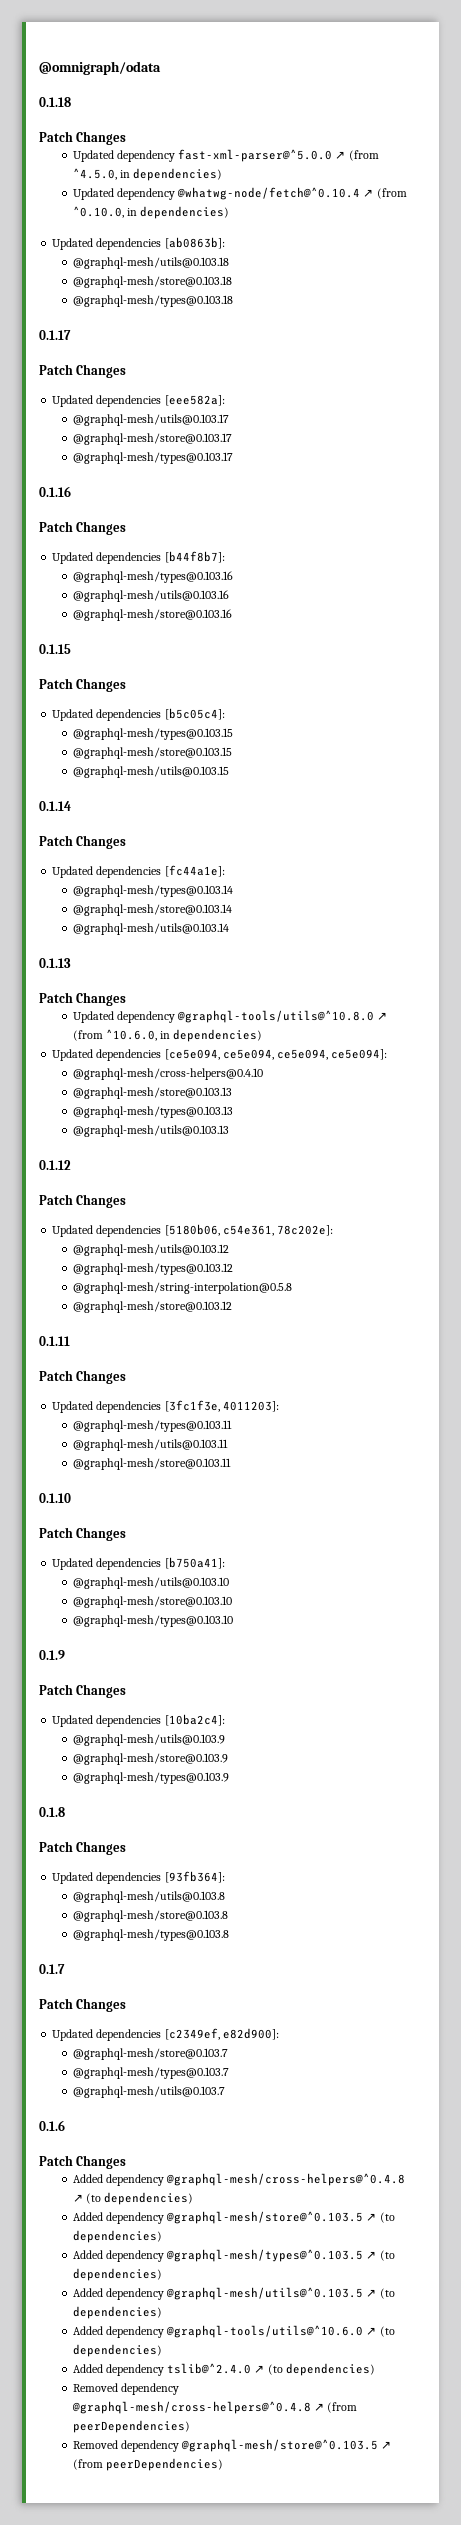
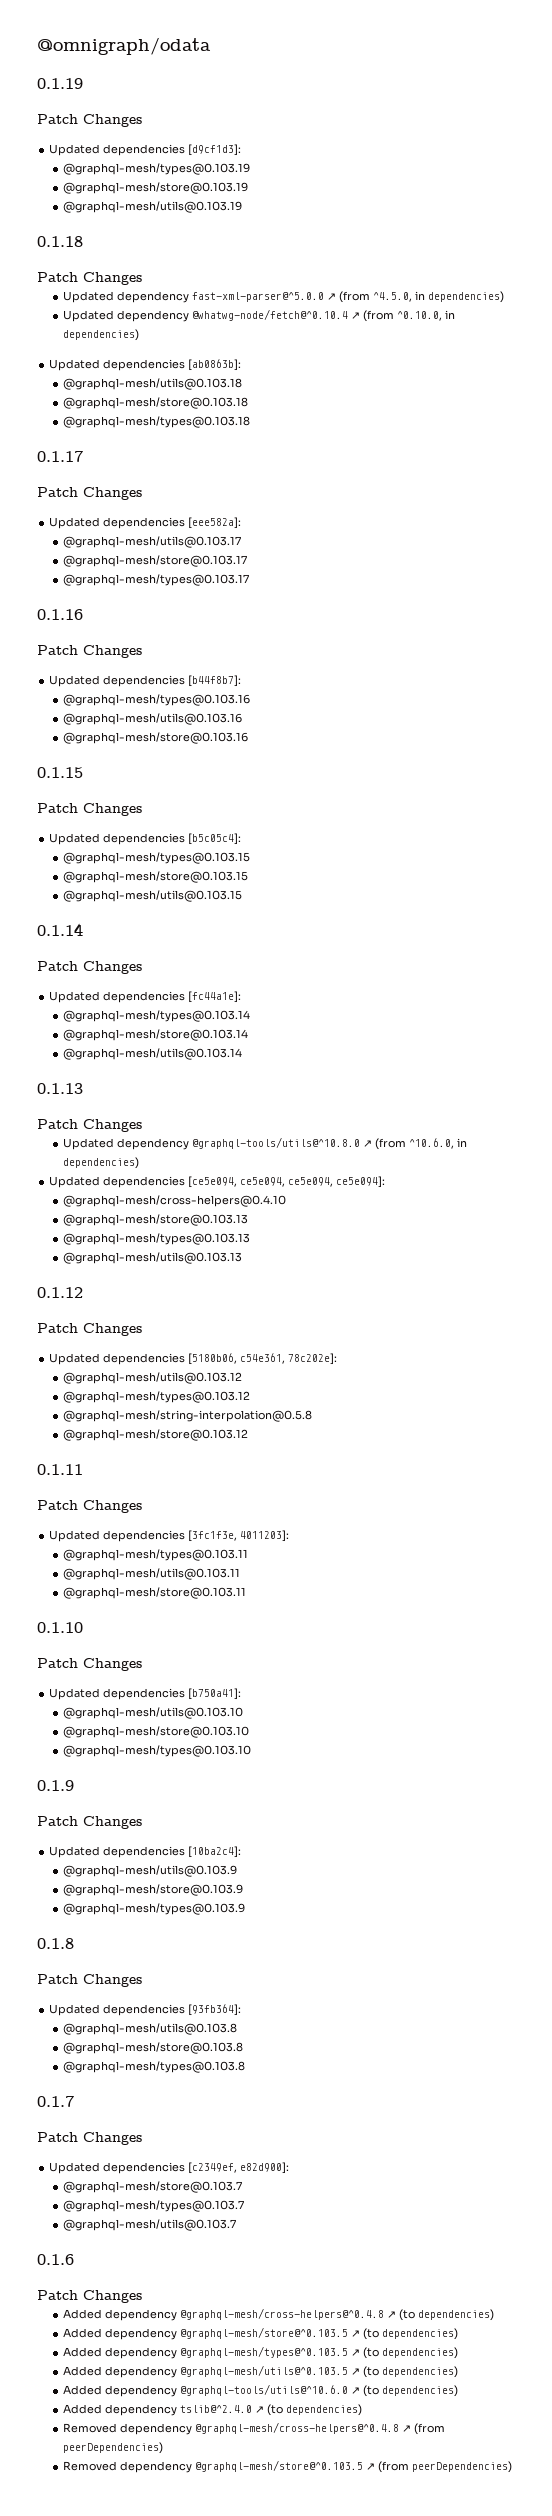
+ 0.1.19
+ Patch Changes
+ Updated dependencies [d9cf1d3]:
+ @graphql-mesh/types@0.103.19
+ @graphql-mesh/store@0.103.19
+ @graphql-mesh/utils@0.103.19

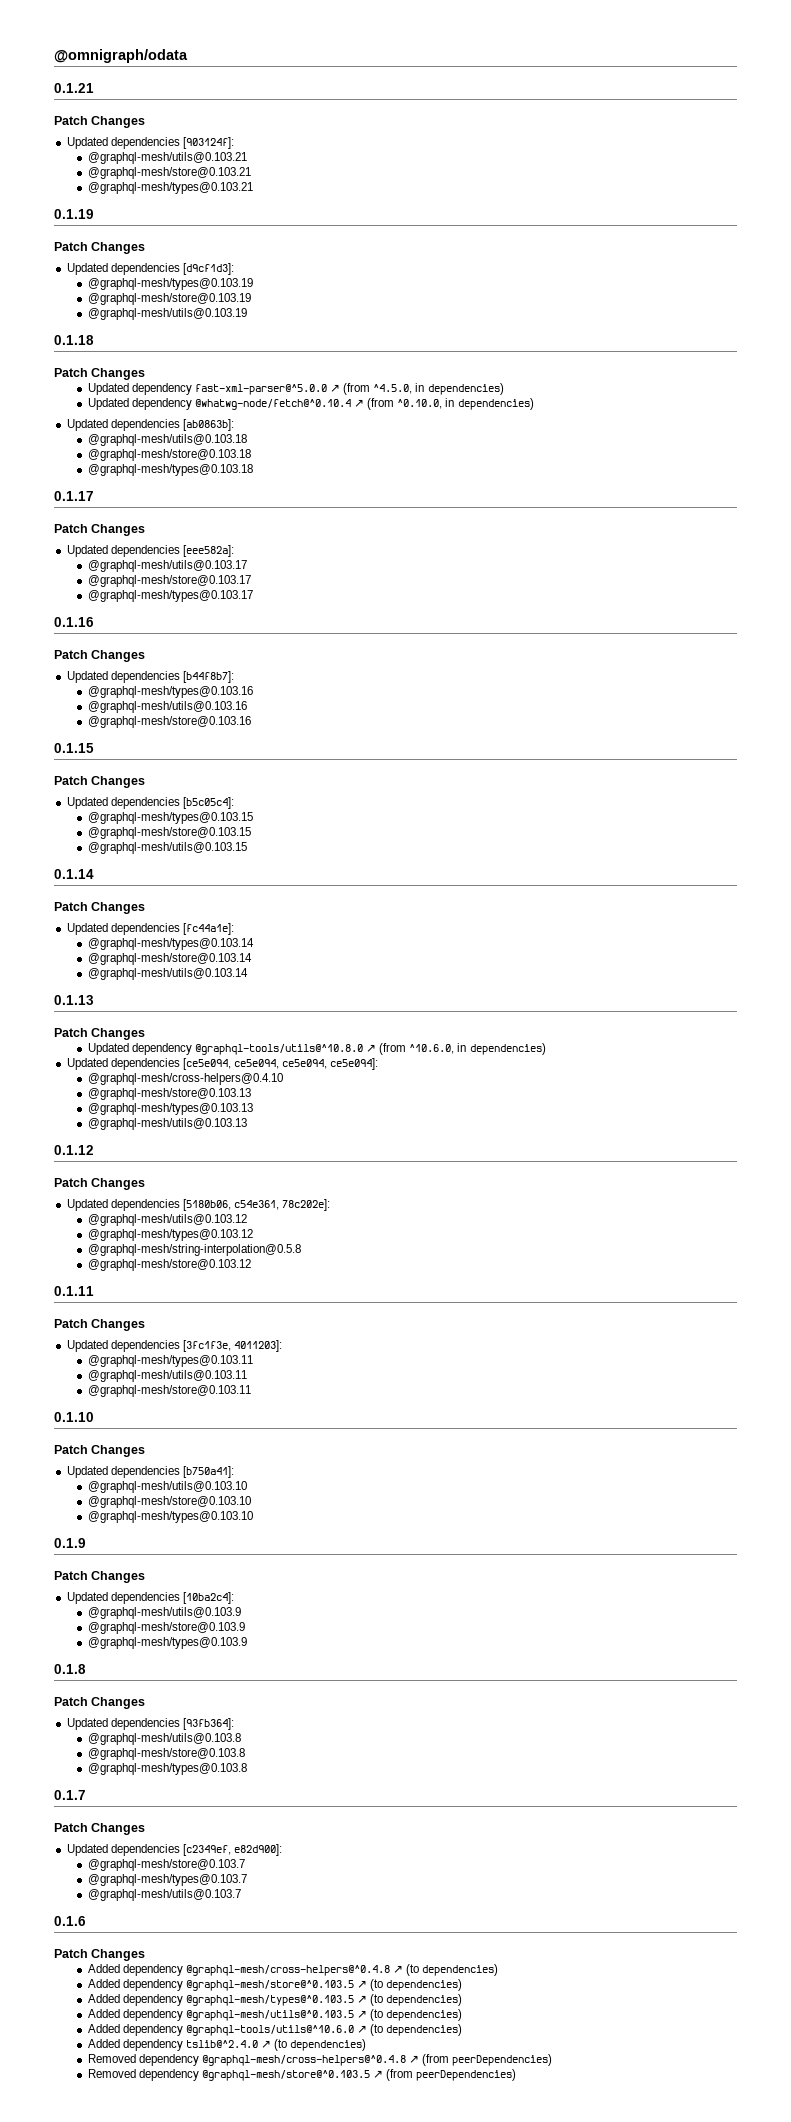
+ 0.1.21
+ Patch Changes
+ Updated dependencies [903124f]:
+ @graphql-mesh/utils@0.103.21
+ @graphql-mesh/store@0.103.21
+ @graphql-mesh/types@0.103.21

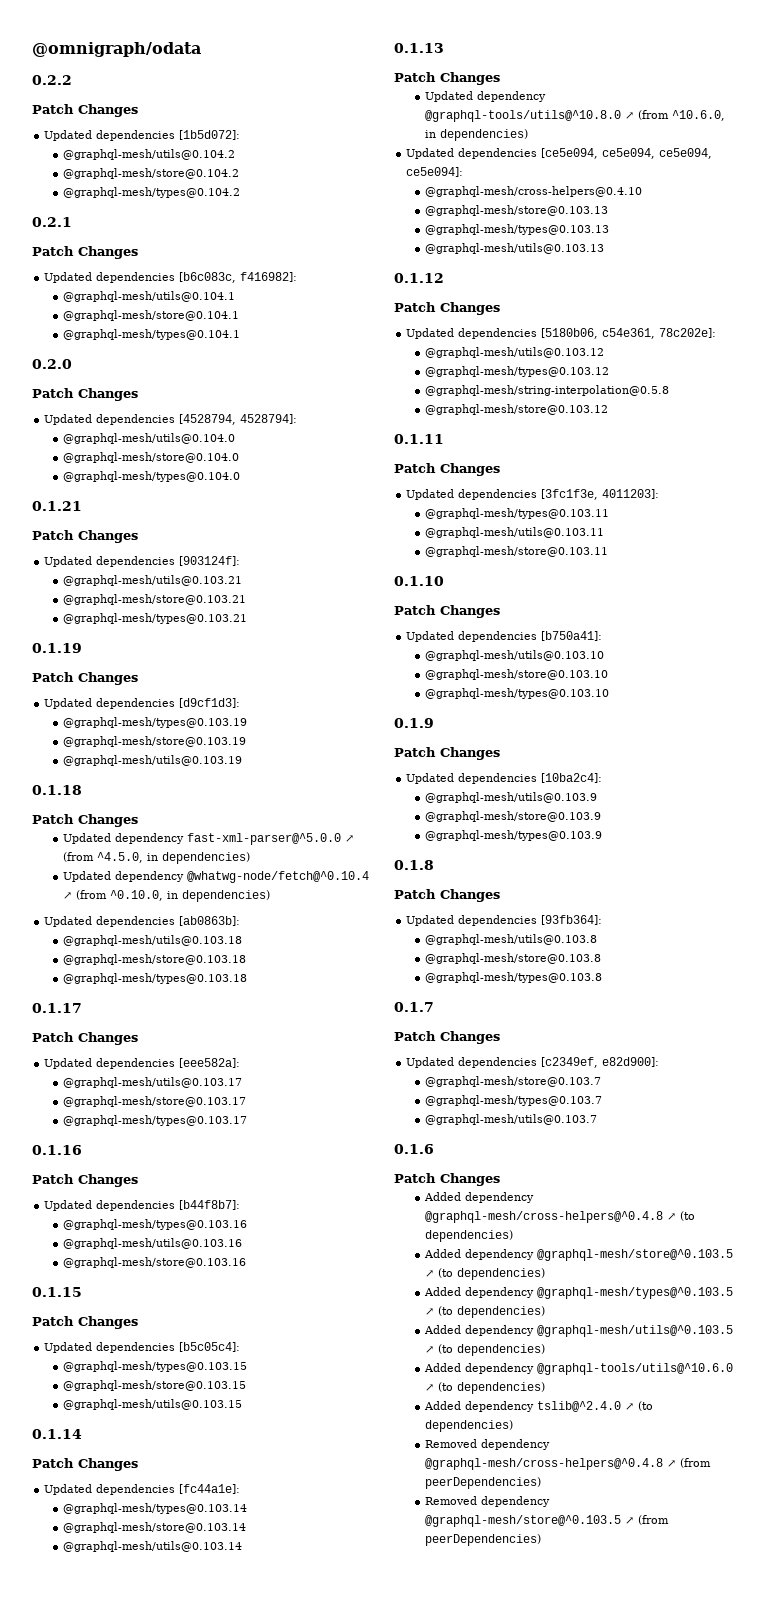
+ 0.2.2
+ Patch Changes
+ Updated dependencies [1b5d072]:
+ @graphql-mesh/utils@0.104.2
+ @graphql-mesh/store@0.104.2
+ @graphql-mesh/types@0.104.2
+ 0.2.1
+ Patch Changes
+ Updated dependencies [b6c083c, f416982]:
+ @graphql-mesh/utils@0.104.1
+ @graphql-mesh/store@0.104.1
+ @graphql-mesh/types@0.104.1
+ 0.2.0
+ Patch Changes
+ Updated dependencies [4528794, 4528794]:
+ @graphql-mesh/utils@0.104.0
+ @graphql-mesh/store@0.104.0
+ @graphql-mesh/types@0.104.0

